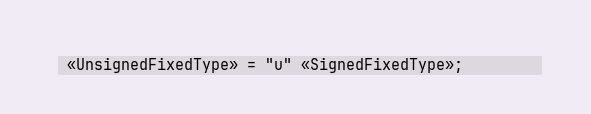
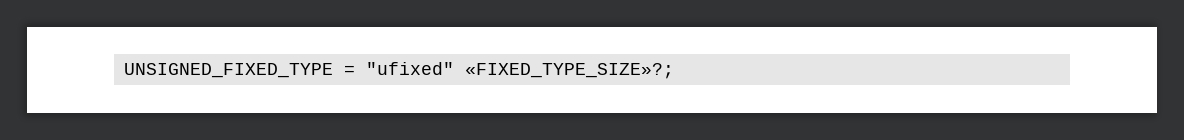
- «UnsignedFixedType» = "u" «SignedFixedType»;
+ UNSIGNED_FIXED_TYPE = "ufixed" «FIXED_TYPE_SIZE»?;

